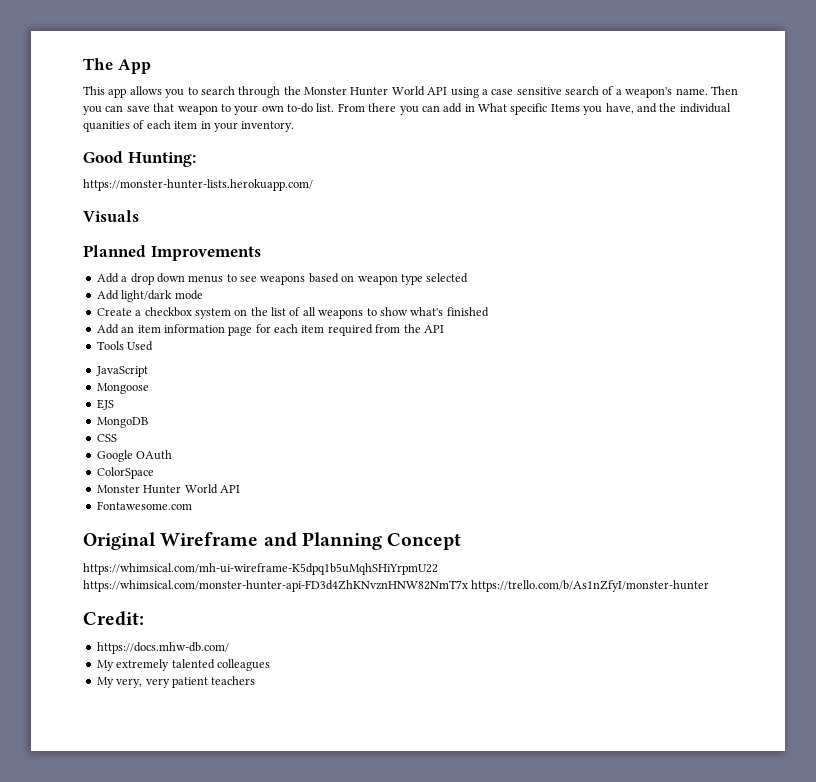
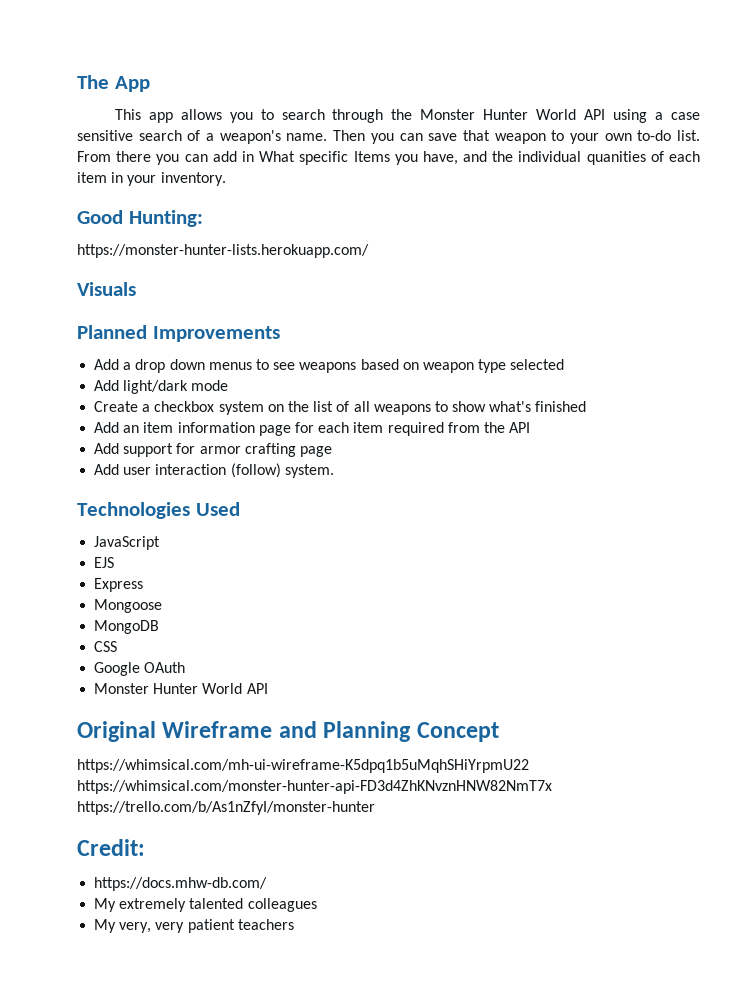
- Tools Used
+ Add support for armor crafting page
+ Add user interaction (follow) system.
+ Technologies Used
+ EJS
+ Express
- EJS
  Google OAuth
- ColorSpace
  Monster Hunter World API
- Fontawesome.com

